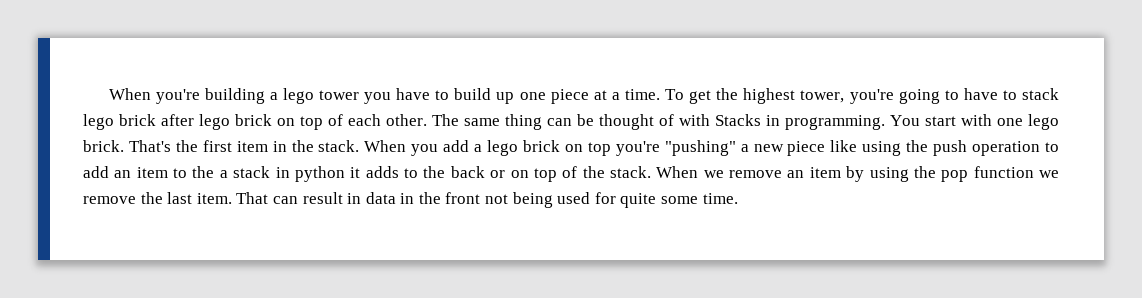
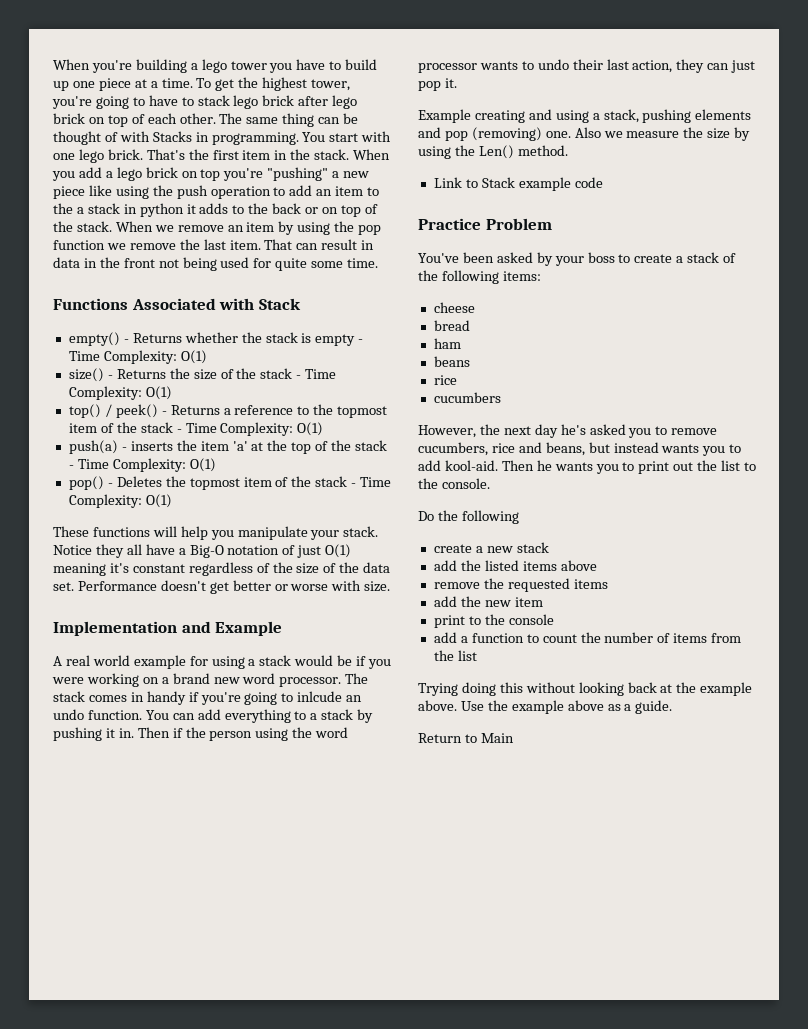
+ Functions Associated with Stack
+ empty() - Returns whether the stack is empty - Time Complexity: O(1)
+ size() - Returns the size of the stack - Time Complexity: O(1)
+ top() / peek() - Returns a reference to the topmost item of the stack - Time Complexity: O(1)
+ push(a) - inserts the item 'a' at the top of the stack - Time Complexity: O(1)
+ pop() - Deletes the topmost item of the stack - Time Complexity: O(1)
+ These functions will help you manipulate your stack. Notice they all have a Big-O notation of just O(1) meaning it's constant regardless of the size of the data set. Performance doesn't get better or worse with size.
+ Implementation and Example
+ A real world example for using a stack would be if you were working on a brand new word processor. The stack comes in handy if you're going to inlcude an undo function. You can add everything to a stack by pushing it in. Then if the person using the word processor wants to undo their last action, they can just pop it.
+ Example creating and using a stack, pushing elements and pop (removing) one. Also we measure the size by using the Len() method.
+ Link to Stack example code
+ Practice Problem
+ You've been asked by your boss to create a stack of the following items:
+ cheese
+ bread
+ ham
+ beans
+ rice
+ cucumbers
+ However, the next day he's asked you to remove cucumbers, rice and beans, but instead wants you to add kool-aid. Then he wants you to print out the list to the console.
+ Do the following
+ create a new stack
+ add the listed items above
+ remove the requested items
+ add the new item
+ print to the console
+ add a function to count the number of items from the list
+ Trying doing this without looking back at the example above. Use the example above as a guide.
+ Return to Main

